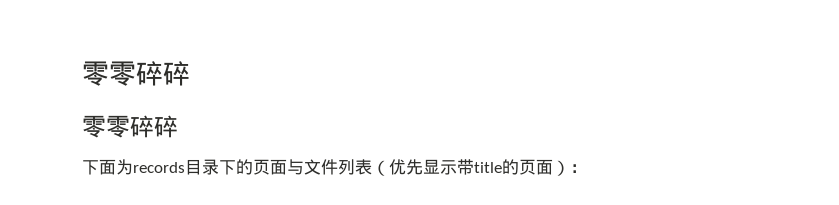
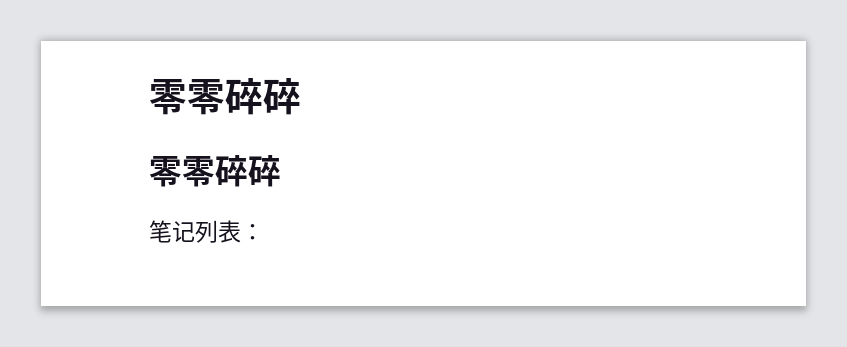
- 下面为records目录下的页面与文件列表（优先显示带title的页面）：
+ 笔记列表：

